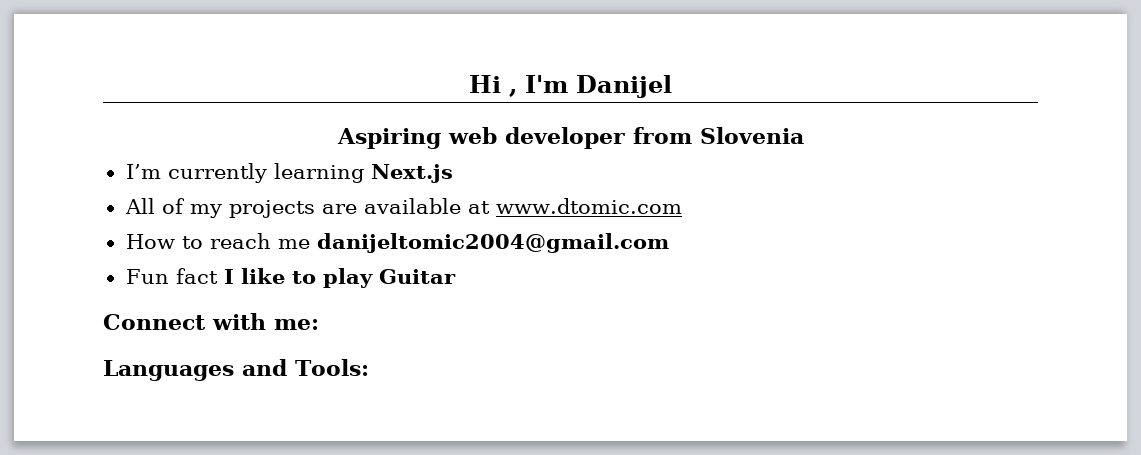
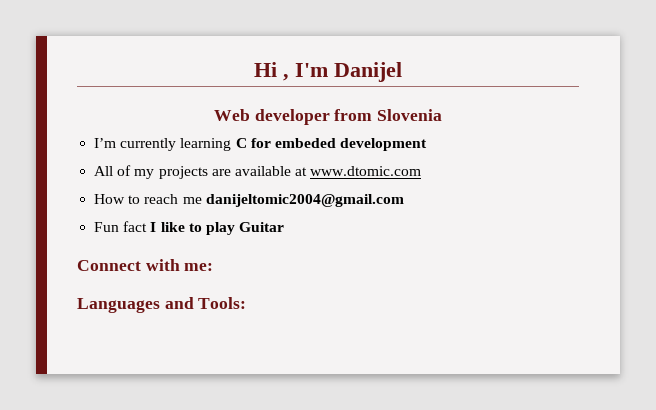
- Aspiring web developer from Slovenia
+ Web developer from Slovenia
- I’m currently learning Next.js
+ I’m currently learning C for embeded development

